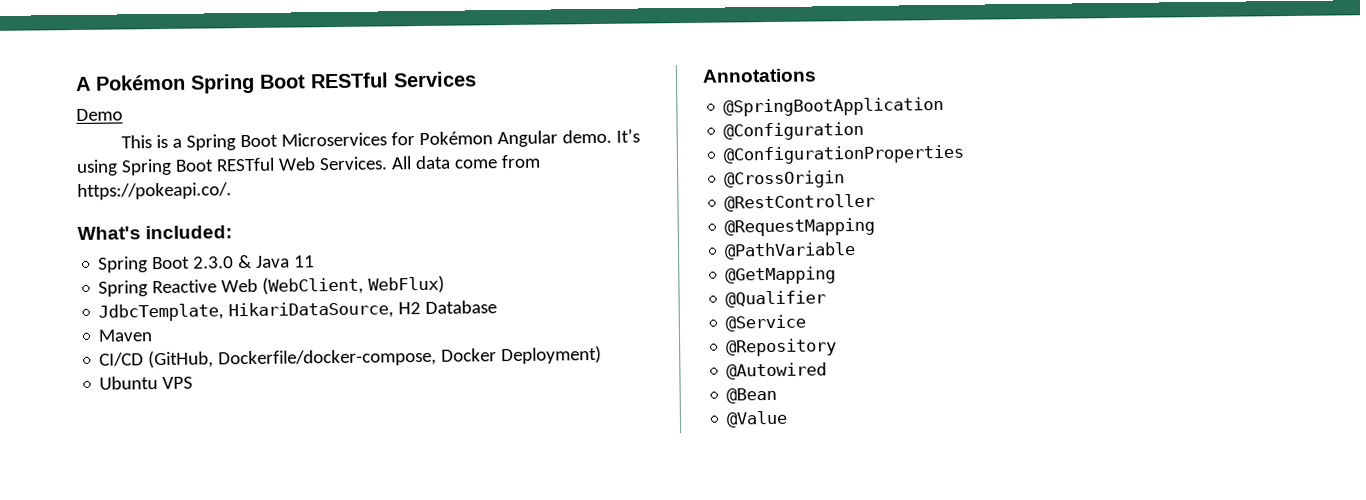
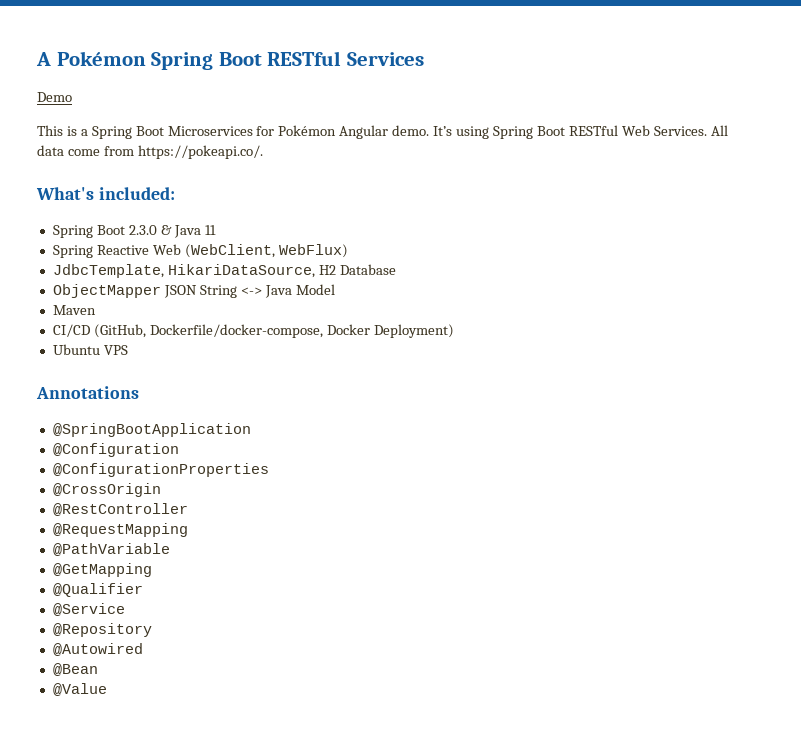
+ ObjectMapper JSON String <-> Java Model

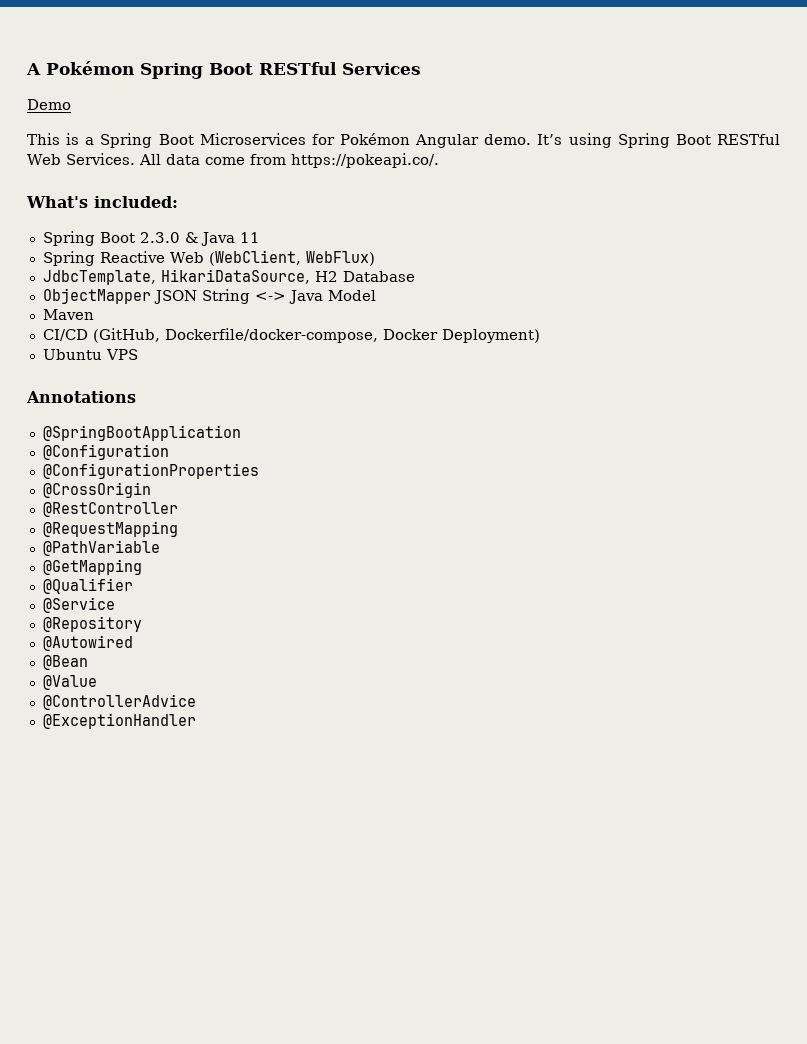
+ @ControllerAdvice
+ @ExceptionHandler

